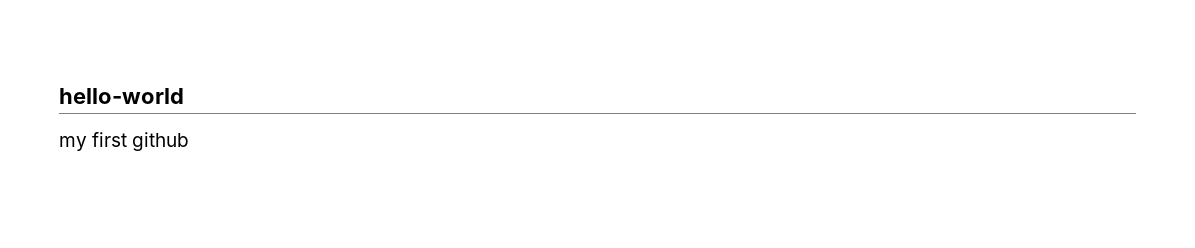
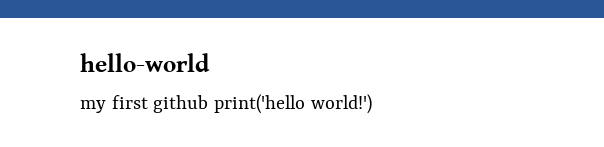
- my first github
+ my first github print('hello world!')

